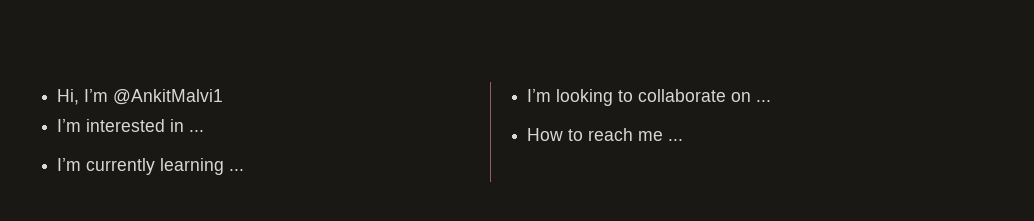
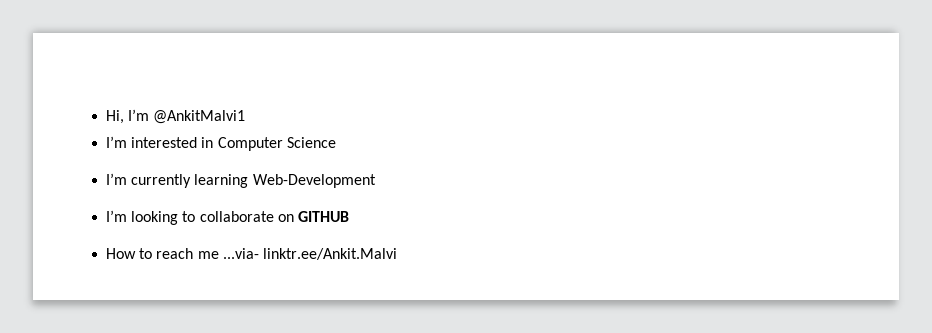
- I’m interested in ...
+ I’m interested in Computer Science
- I’m currently learning ...
+ I’m currently learning Web-Development
- I’m looking to collaborate on ...
+ I’m looking to collaborate on GITHUB
- How to reach me ...
+ How to reach me ...via- linktr.ee/Ankit.Malvi

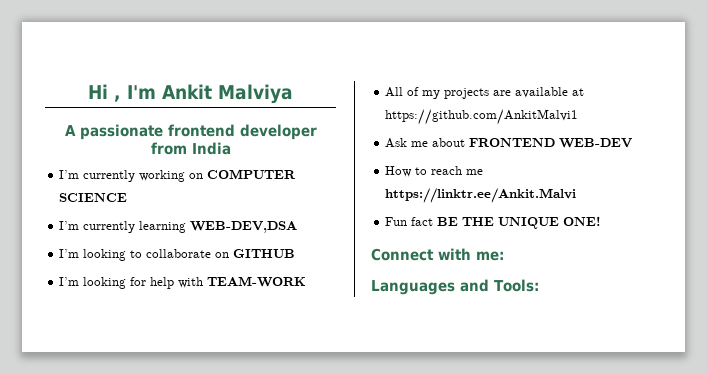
- Hi, I’m @AnkitMalvi1
- I’m interested in Computer Science
+ Hi , I'm Ankit Malviya
+ A passionate frontend developer from India
+ I’m currently working on COMPUTER SCIENCE
- I’m currently learning Web-Development
+ I’m currently learning WEB-DEV,DSA
- How to reach me ...via- linktr.ee/Ankit.Malvi
+ I’m looking for help with TEAM-WORK
+ All of my projects are available at https://github.com/AnkitMalvi1
+ Ask me about FRONTEND WEB-DEV
+ How to reach me https://linktr.ee/Ankit.Malvi
+ Fun fact BE THE UNIQUE ONE!
+ Connect with me:
+ Languages and Tools:

